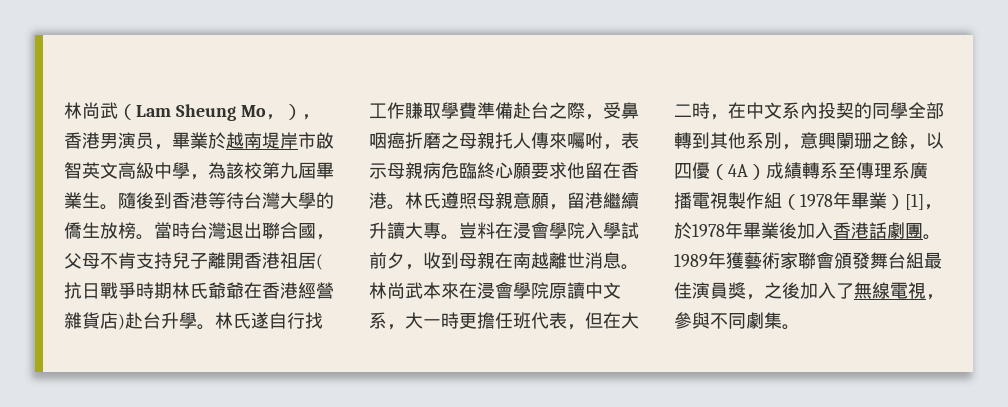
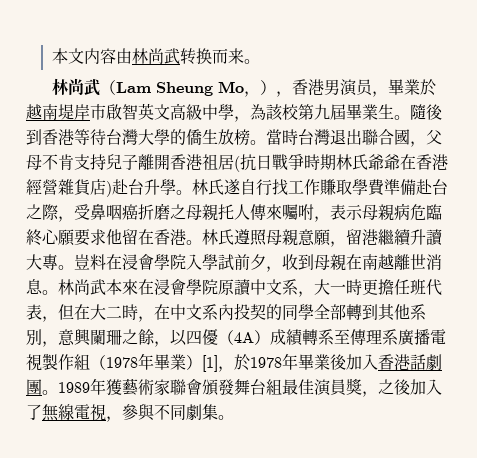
+ 本文内容由林尚武转换而来。

